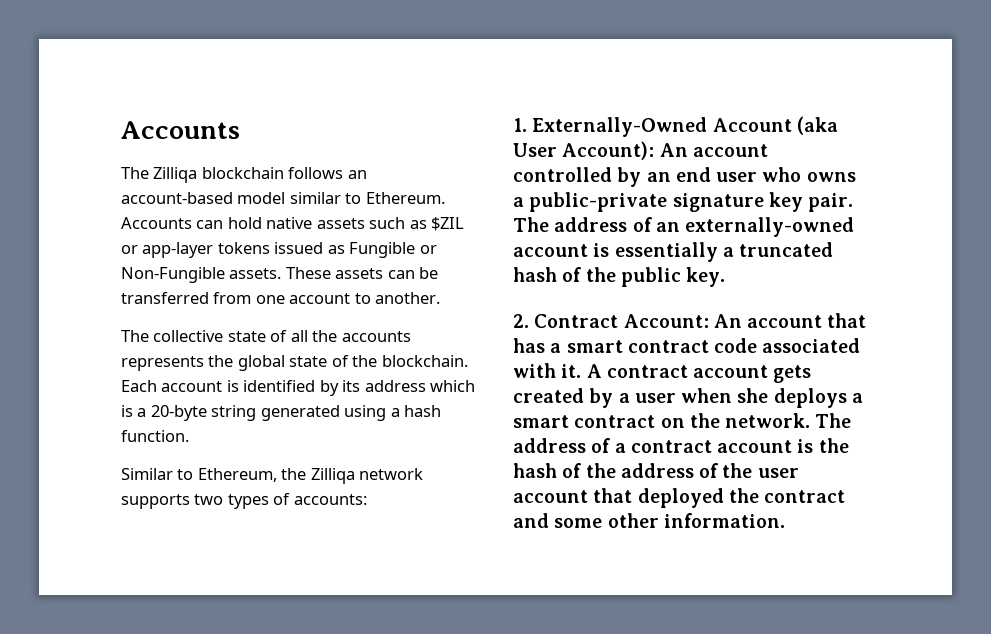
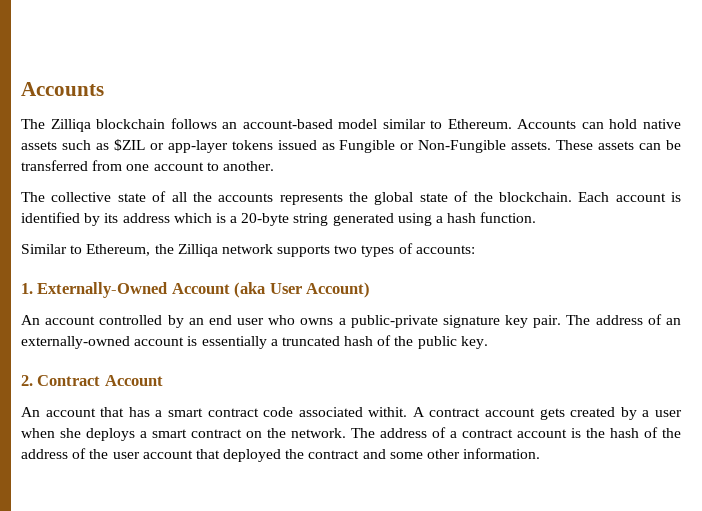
- 1. Externally-Owned Account (aka User Account): An account controlled by an end user who owns a public-private signature key pair.
+ 1. Externally-Owned Account (aka User Account)
+ An account controlled by an end user who owns a public-private signature key pair.
- 2. Contract Account: An account that has a smart contract code associated with it.
+ 2. Contract Account
+ An account that has a smart contract code associated withit.

